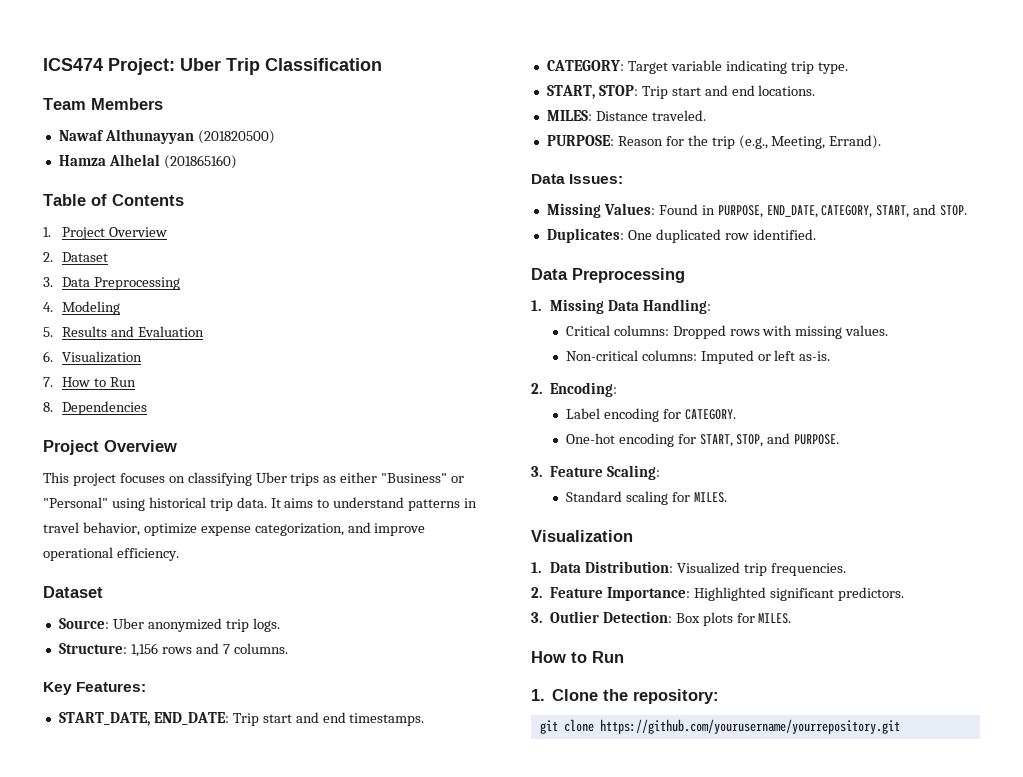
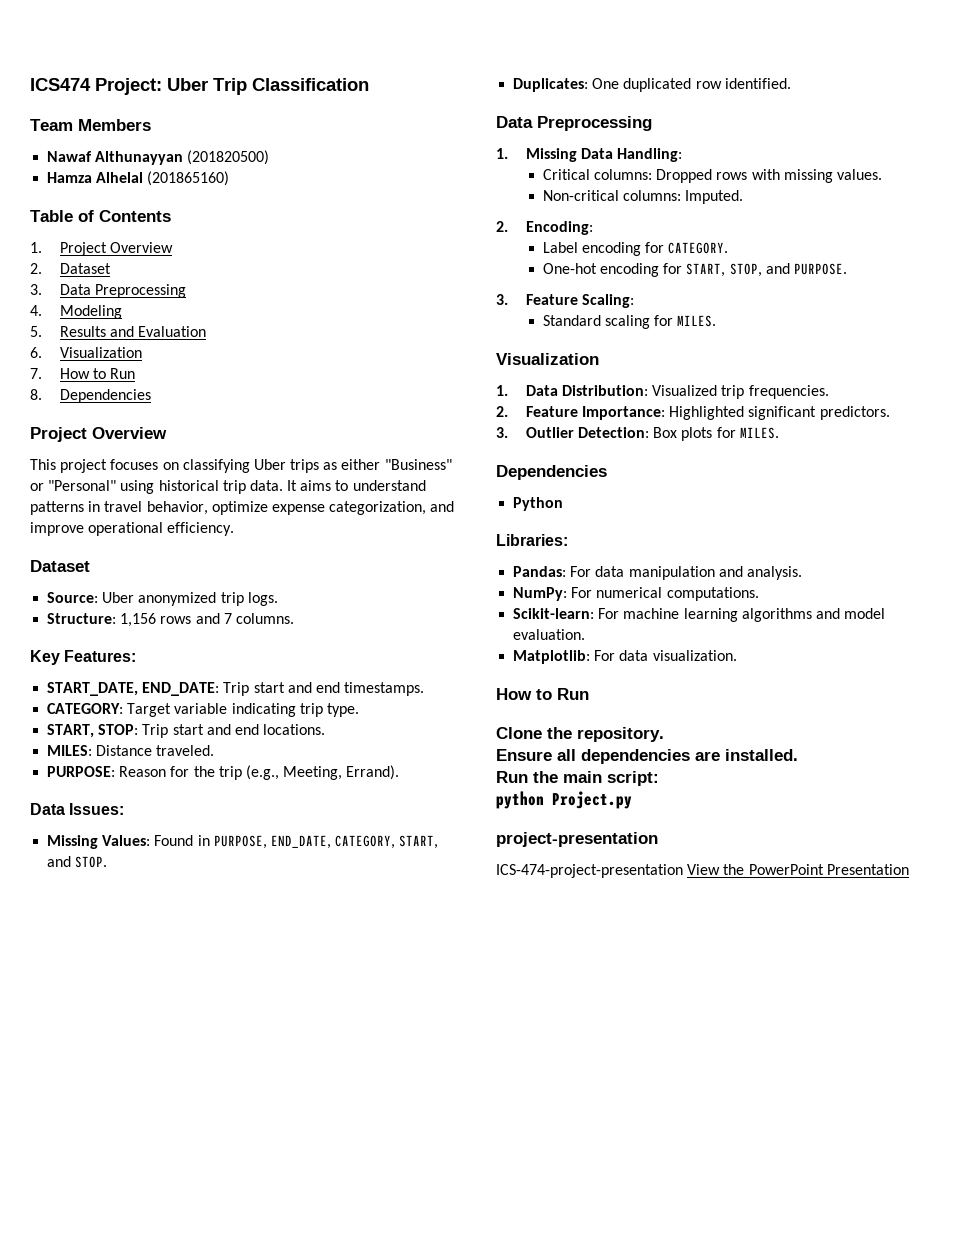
- Non-critical columns: Imputed or left as-is.
+ Non-critical columns: Imputed.
  3. Outlier Detection: Box plots for MILES.
+ Dependencies
+ Python
+ Libraries:
+ Pandas: For data manipulation and analysis.
+ NumPy: For numerical computations.
+ Scikit-learn: For machine learning algorithms and model evaluation.
+ Matplotlib: For data visualization.
  How to Run
- 1. Clone the repository:
- git clone https://github.com/yourusername/yourrepository.git
+ Clone the repository.
+ Ensure all dependencies are installed.
+ Run the main script:
+ python Project.py
+ project-presentation
+ ICS-474-project-presentation View the PowerPoint Presentation

